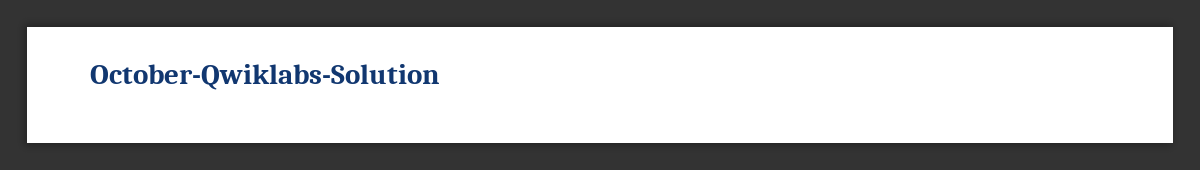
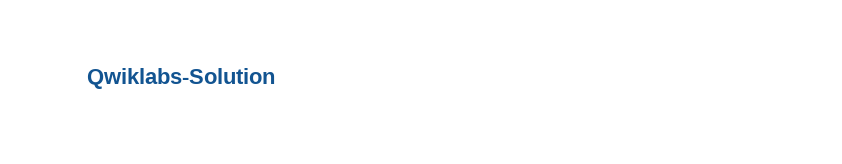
- October-Qwiklabs-Solution
+ Qwiklabs-Solution

